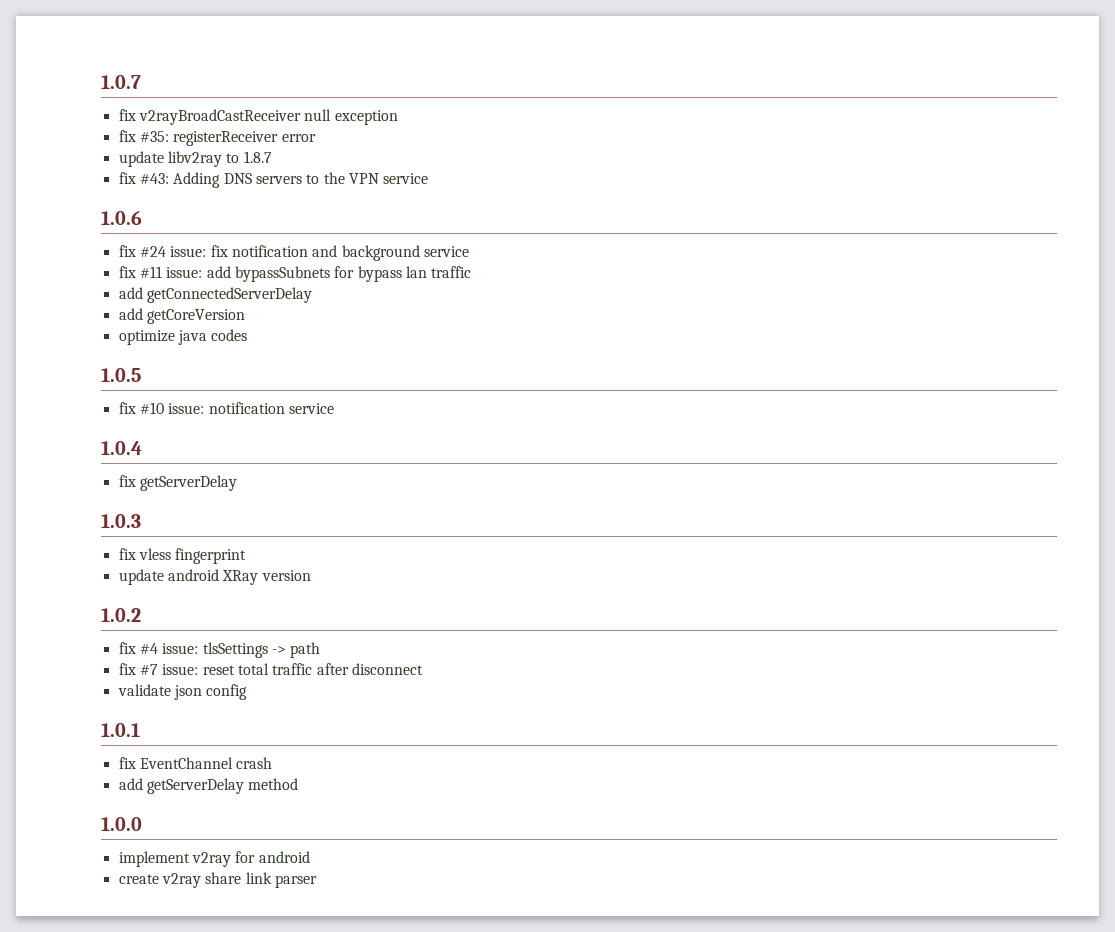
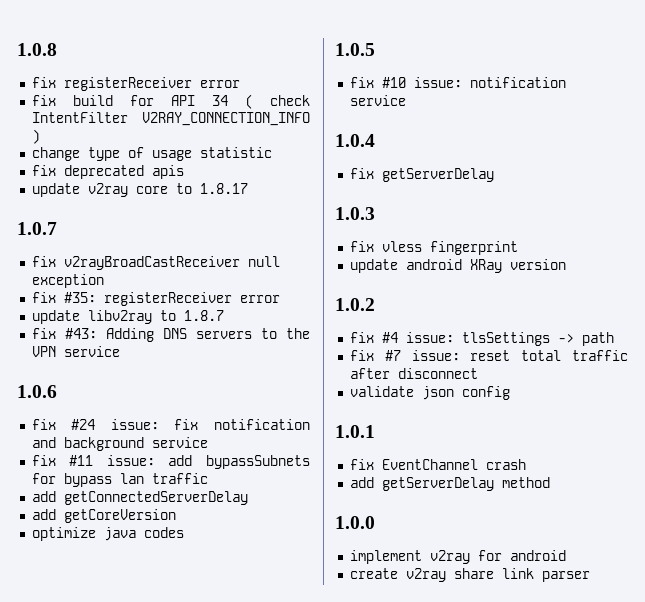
+ 1.0.8
+ fix registerReceiver error
+ fix build for API 34 ( check IntentFilter V2RAY_CONNECTION_INFO )
+ change type of usage statistic
+ fix deprecated apis
+ update v2ray core to 1.8.17

